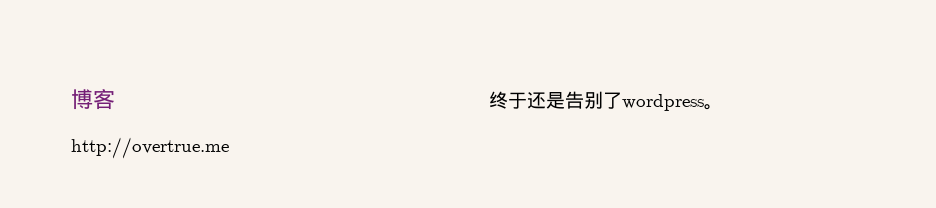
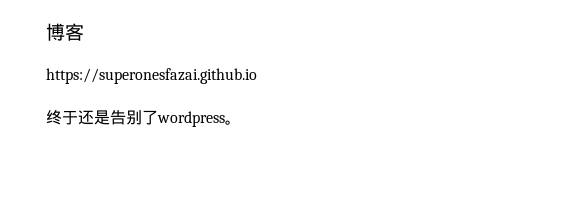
- http://overtrue.me
+ https://superonesfazai.github.io

